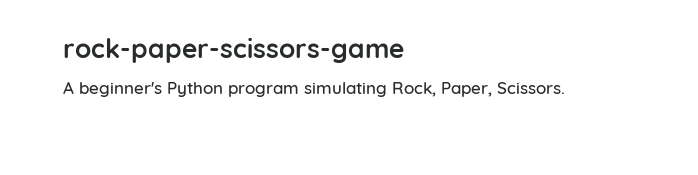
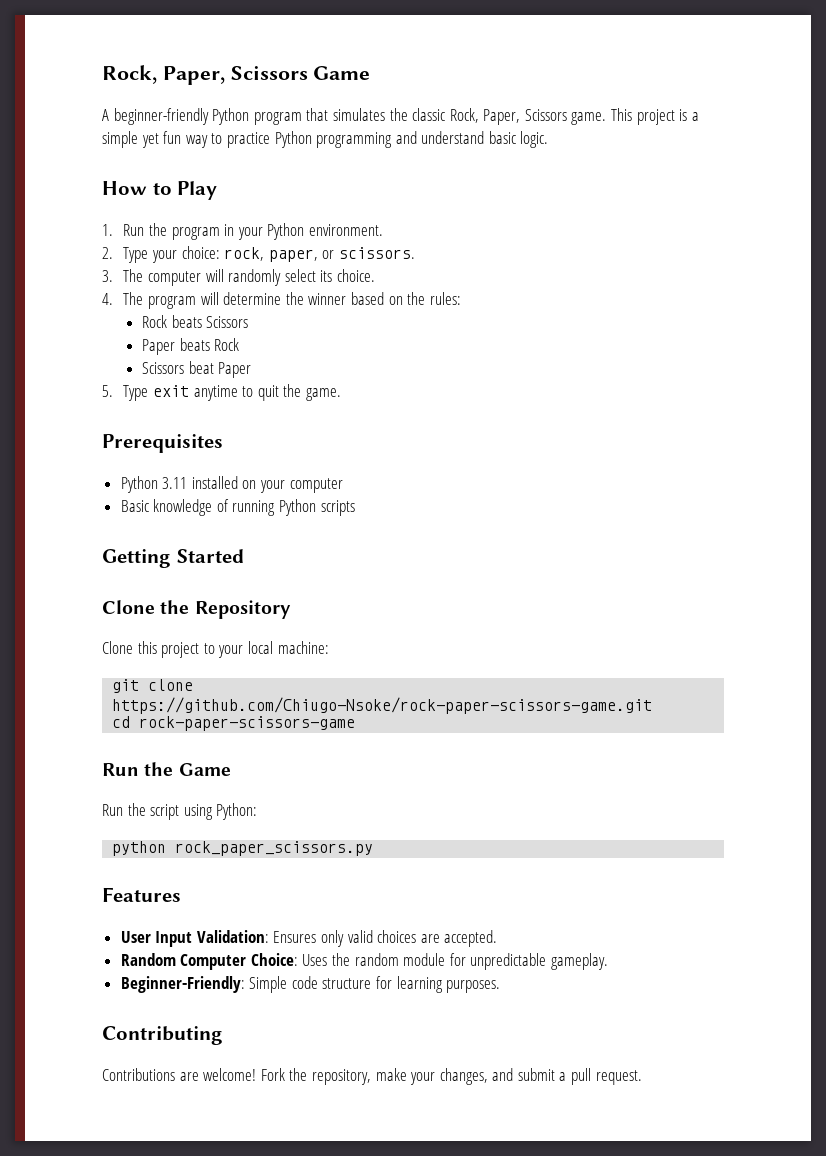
- rock-paper-scissors-game
- A beginner's Python program simulating Rock, Paper, Scissors.
+ Rock, Paper, Scissors Game
+ A beginner-friendly Python program that simulates the classic Rock, Paper, Scissors game. This project is a simple yet fun way to practice Python programming and understand basic logic.
+ How to Play
+ 1. Run the program in your Python environment.
+ 2. Type your choice: rock, paper, or scissors.
+ 3. The computer will randomly select its choice.
+ 4. The program will determine the winner based on the rules:
+ Rock beats Scissors
+ Paper beats Rock
+ Scissors beat Paper
+ 5. Type exit anytime to quit the game.
+ Prerequisites
+ Python 3.11 installed on your computer
+ Basic knowledge of running Python scripts
+ Getting Started
+ Clone the Repository
+ Clone this project to your local machine:
+ git clone https://github.com/Chiugo-Nsoke/rock-paper-scissors-game.git
+ cd rock-paper-scissors-game
+ Run the Game
+ Run the script using Python:
+ python rock_paper_scissors.py
+ Features
+ User Input Validation: Ensures only valid choices are accepted.
+ Random Computer Choice: Uses the random module for unpredictable gameplay.
+ Beginner-Friendly: Simple code structure for learning purposes.
+ Contributing
+ Contributions are welcome! Fork the repository, make your changes, and submit a pull request.

